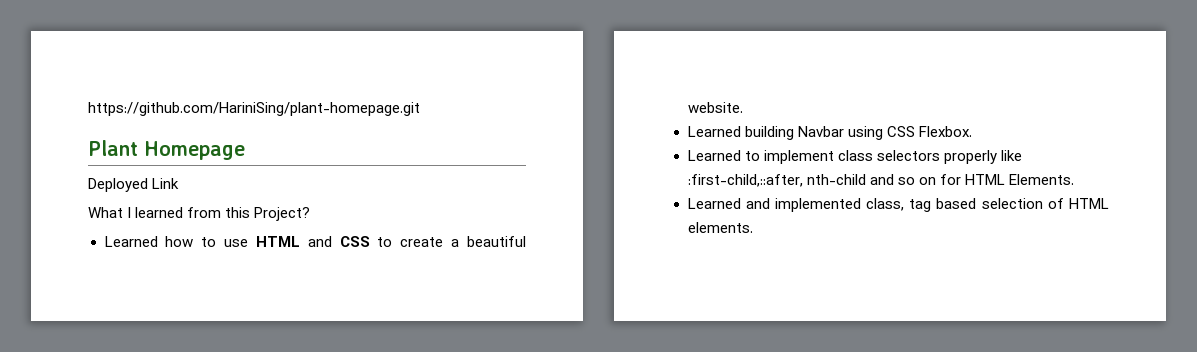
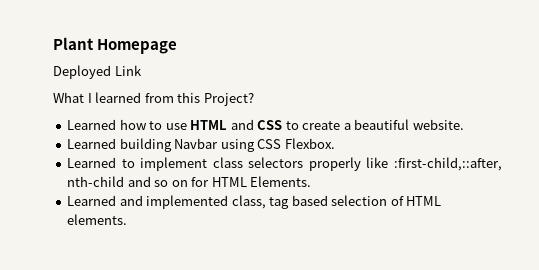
- https://github.com/HariniSing/plant-homepage.git

